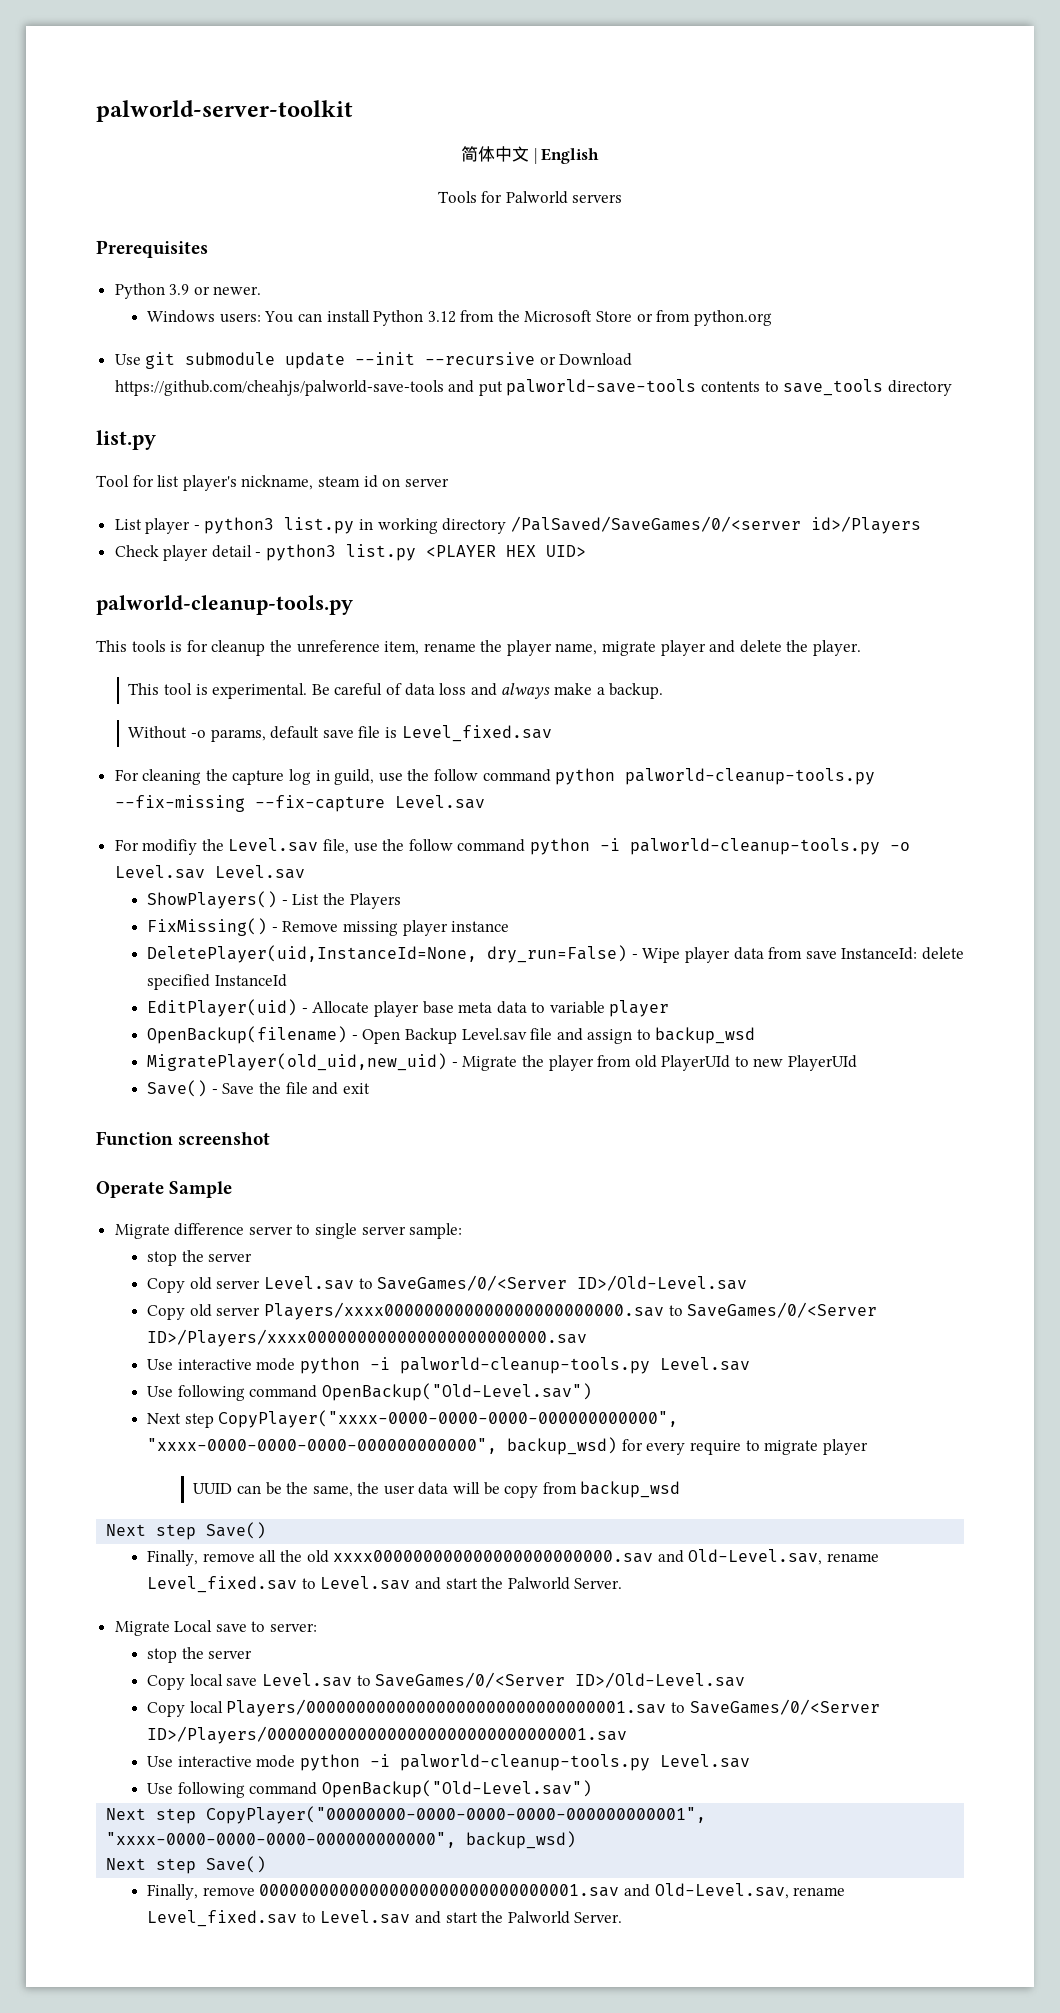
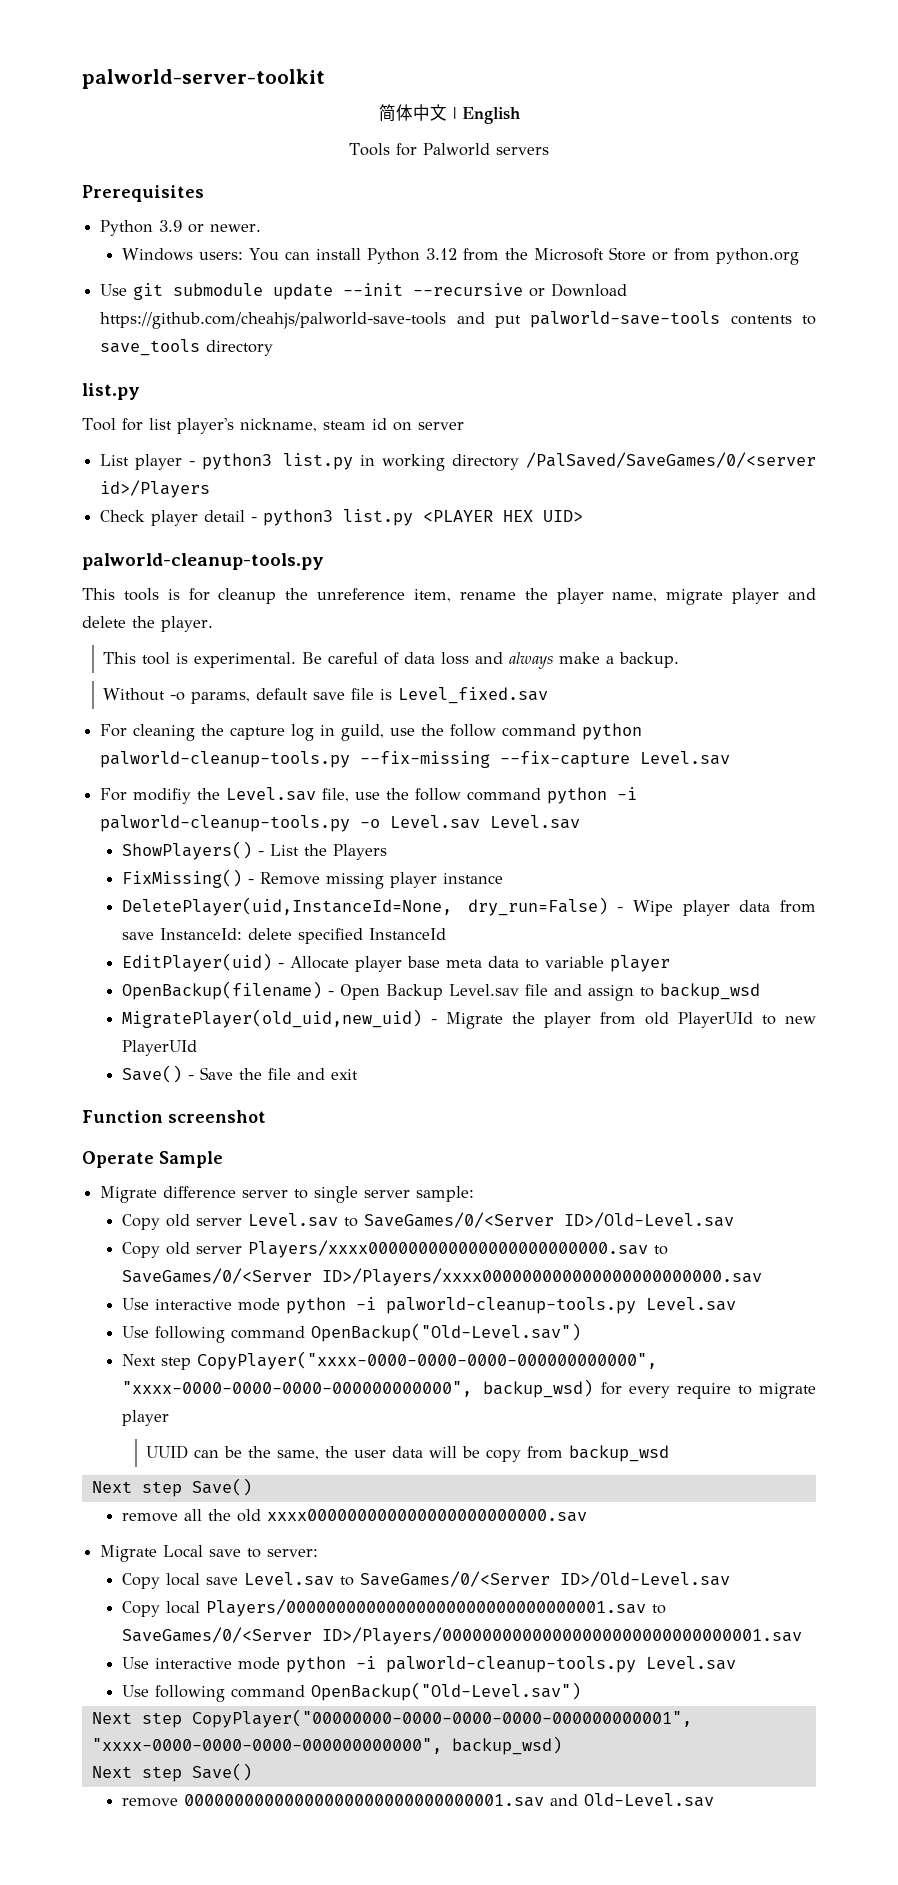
  Migrate difference server to single server sample:
- stop the server
- Finally, remove all the old xxxx000000000000000000000000.sav and Old-Level.sav, rename Level_fixed.sav to Level.sav and start the Palworld Server.
+ remove all the old xxxx000000000000000000000000.sav
  Migrate Local save to server:
- stop the server
- Finally, remove 00000000000000000000000000000001.sav and Old-Level.sav, rename Level_fixed.sav to Level.sav and start the Palworld Server.
+ remove 00000000000000000000000000000001.sav and Old-Level.sav

